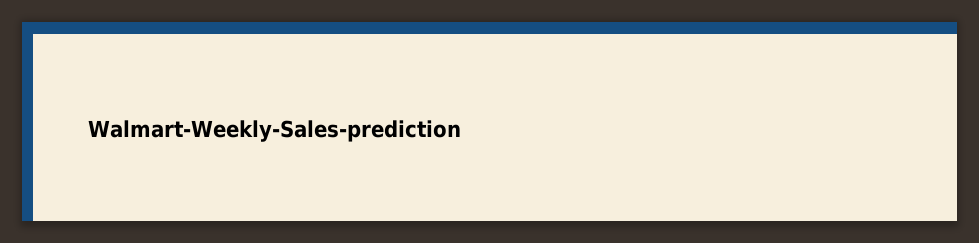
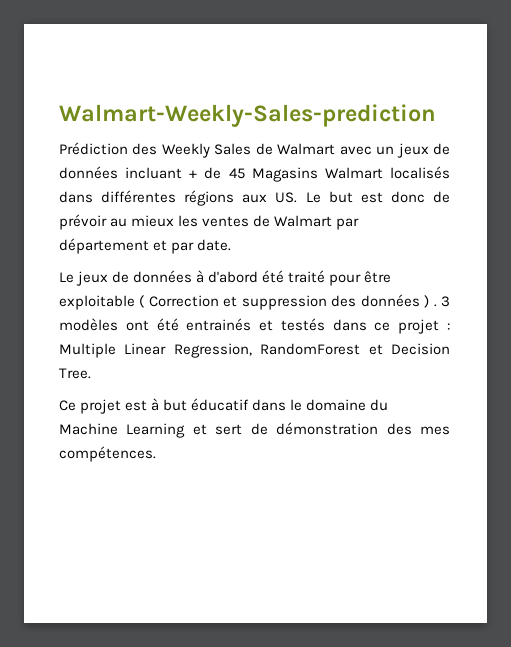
+ Prédiction des Weekly Sales de Walmart avec un jeux de données incluant + de 45 Magasins Walmart localisés dans différentes régions aux US. Le but est donc de prévoir au mieux les ventes de Walmart par département et par date.
+ Le jeux de données à d'abord été traité pour être exploitable ( Correction et suppression des données ) . 3 modèles ont été entrainés et testés dans ce projet : Multiple Linear Regression, RandomForest et Decision Tree.
+ Ce projet est à but éducatif dans le domaine du Machine Learning et sert de démonstration des mes compétences.

